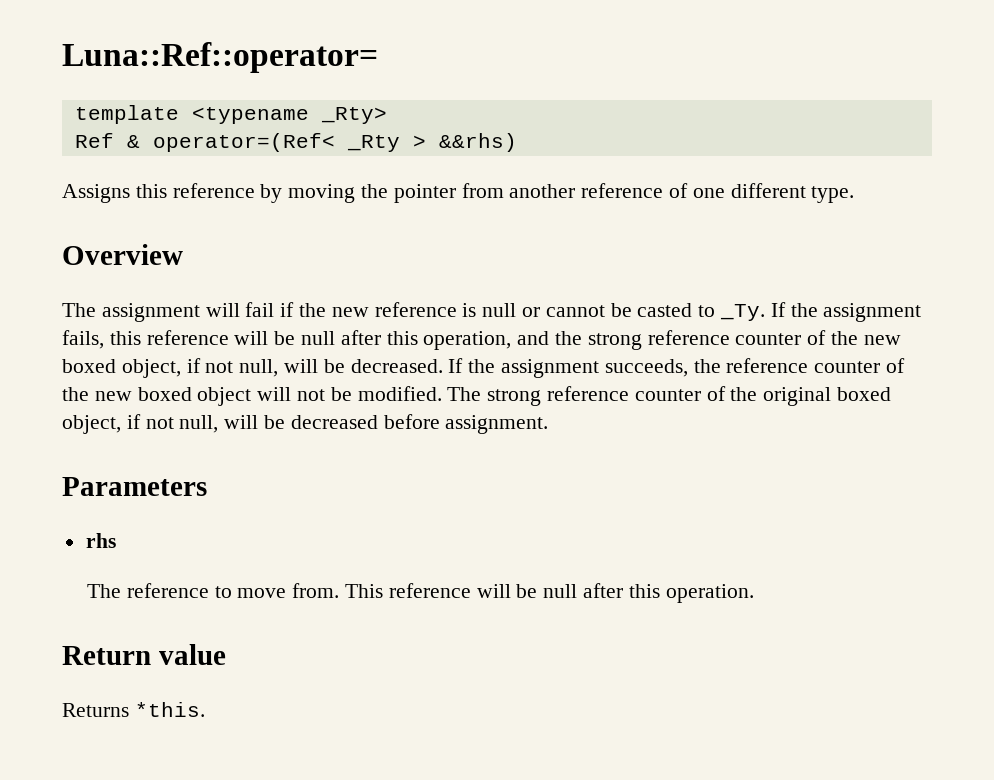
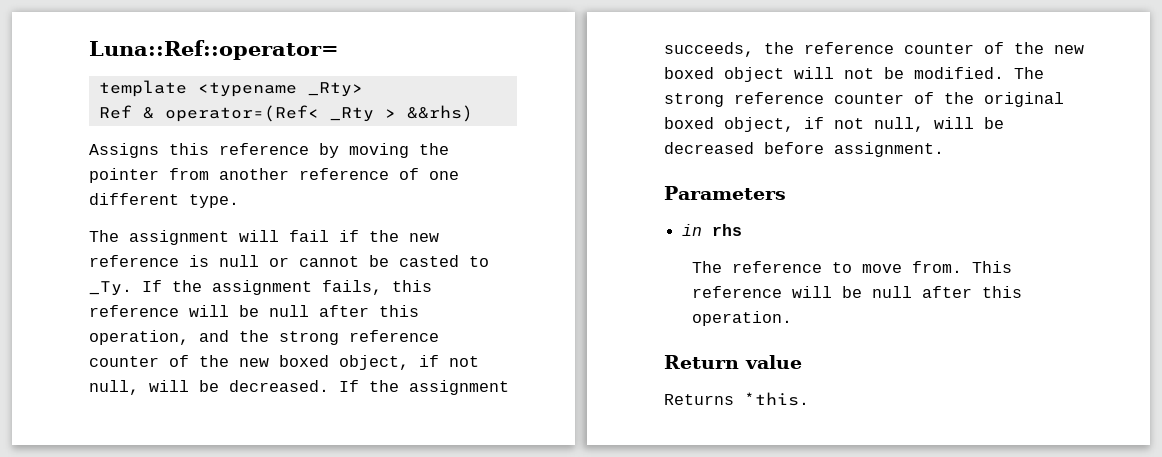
- Overview
- rhs
+ in rhs

